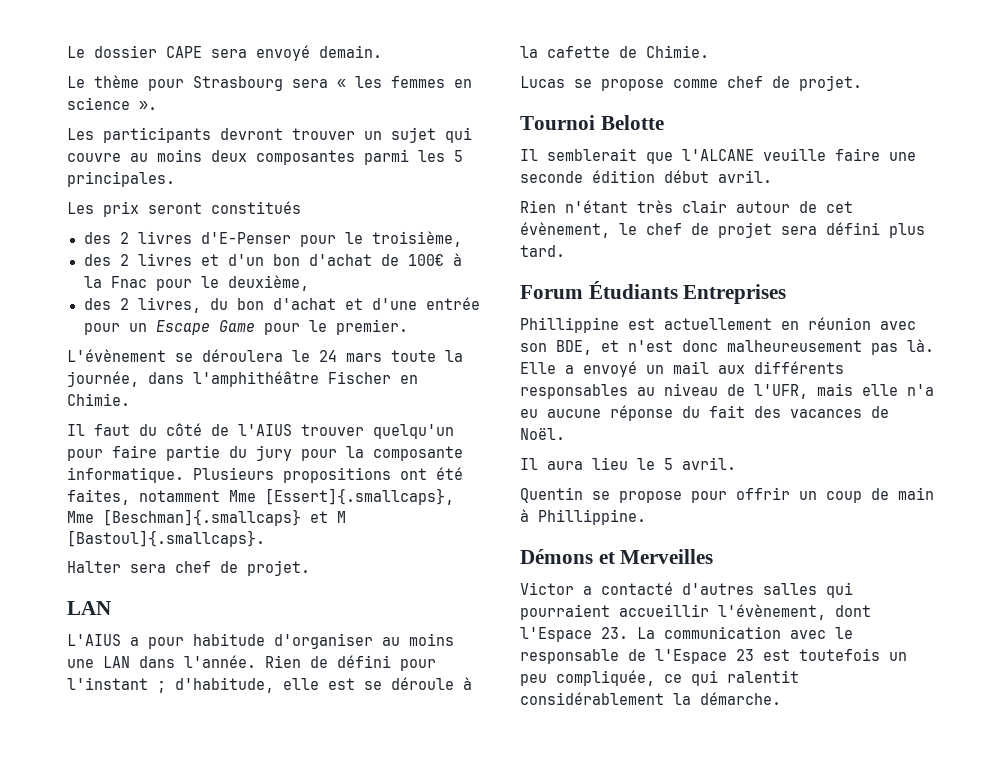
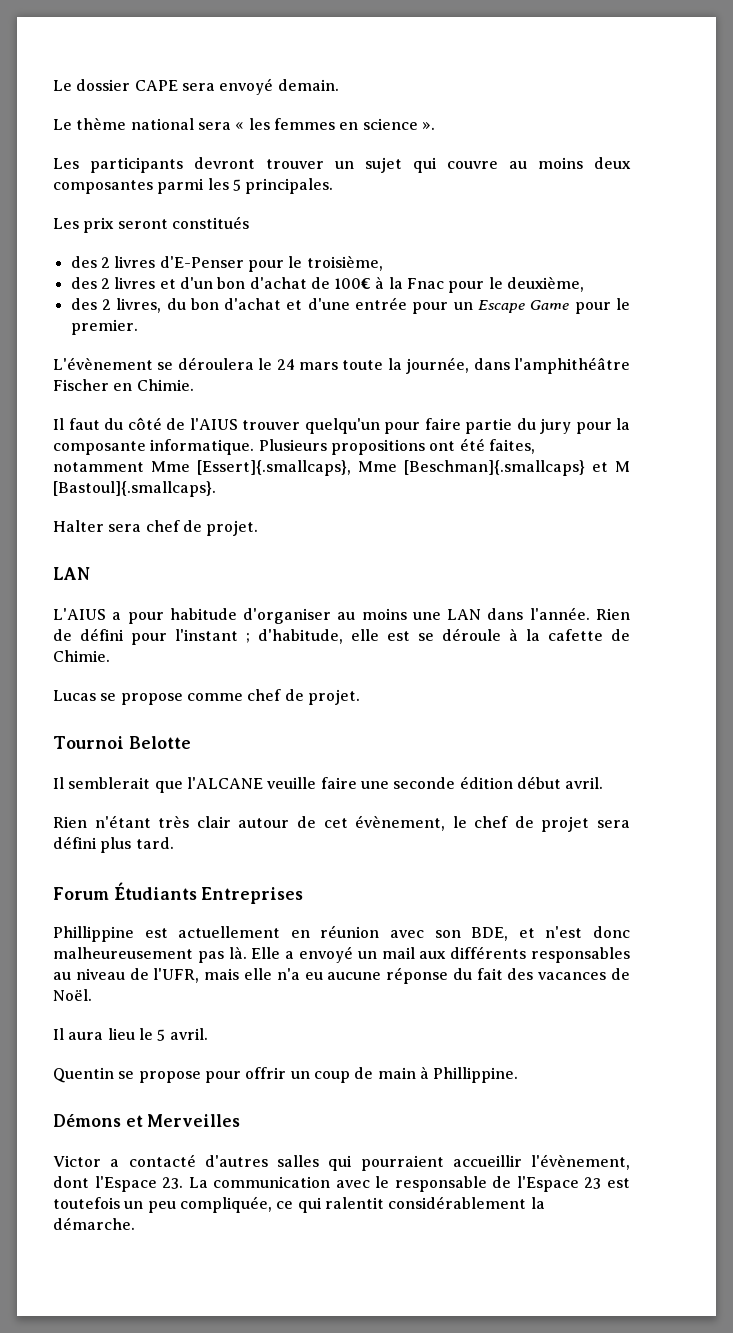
- Le thème pour Strasbourg sera « les femmes en science ».
+ Le thème national sera « les femmes en science ».

